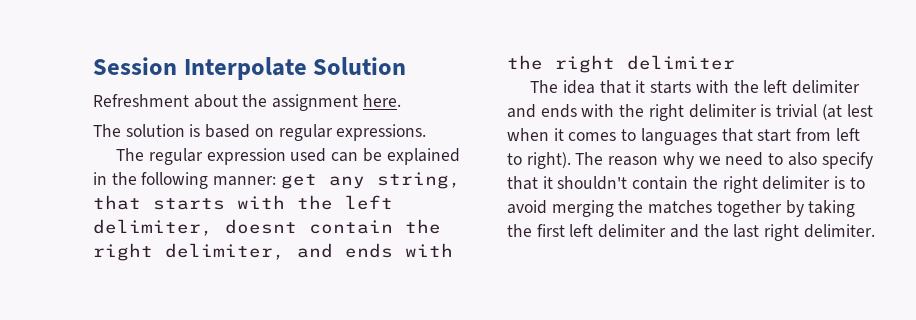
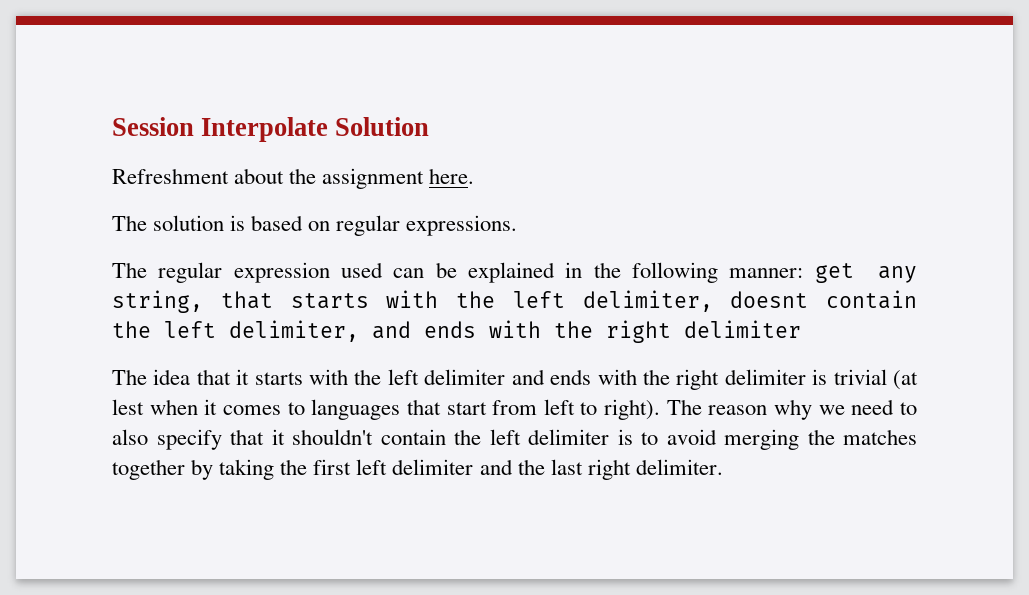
- The regular expression used can be explained in the following manner: get any string, that starts with the left delimiter, doesnt contain the right delimiter, and ends with the right delimiter
+ The regular expression used can be explained in the following manner: get any string, that starts with the left delimiter, doesnt contain the left delimiter, and ends with the right delimiter
- The reason why we need to also specify that it shouldn't contain the right delimiter is to avoid merging the matches together by taking the first left delimiter and the last right delimiter.
+ The reason why we need to also specify that it shouldn't contain the left delimiter is to avoid merging the matches together by taking the first left delimiter and the last right delimiter.

